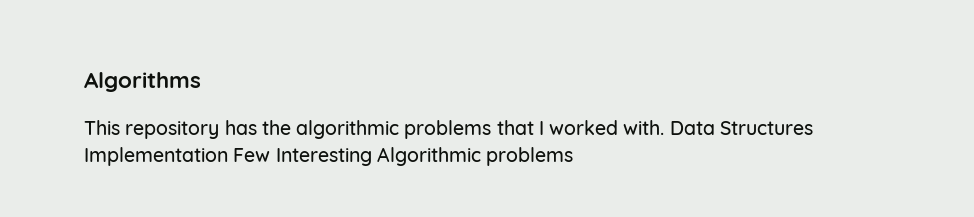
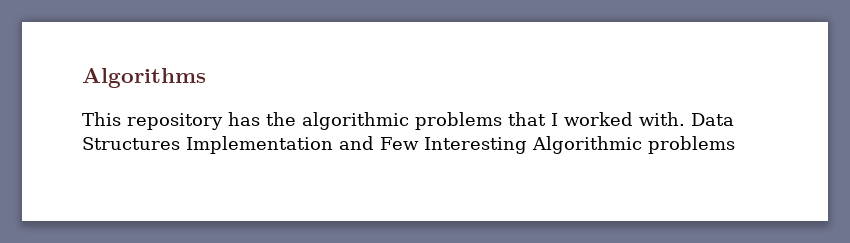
- Data Structures Implementation Few Interesting Algorithmic problems
+ Data Structures Implementation and Few Interesting Algorithmic problems

